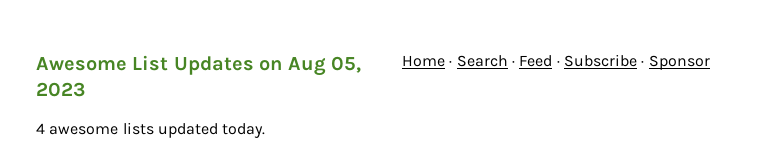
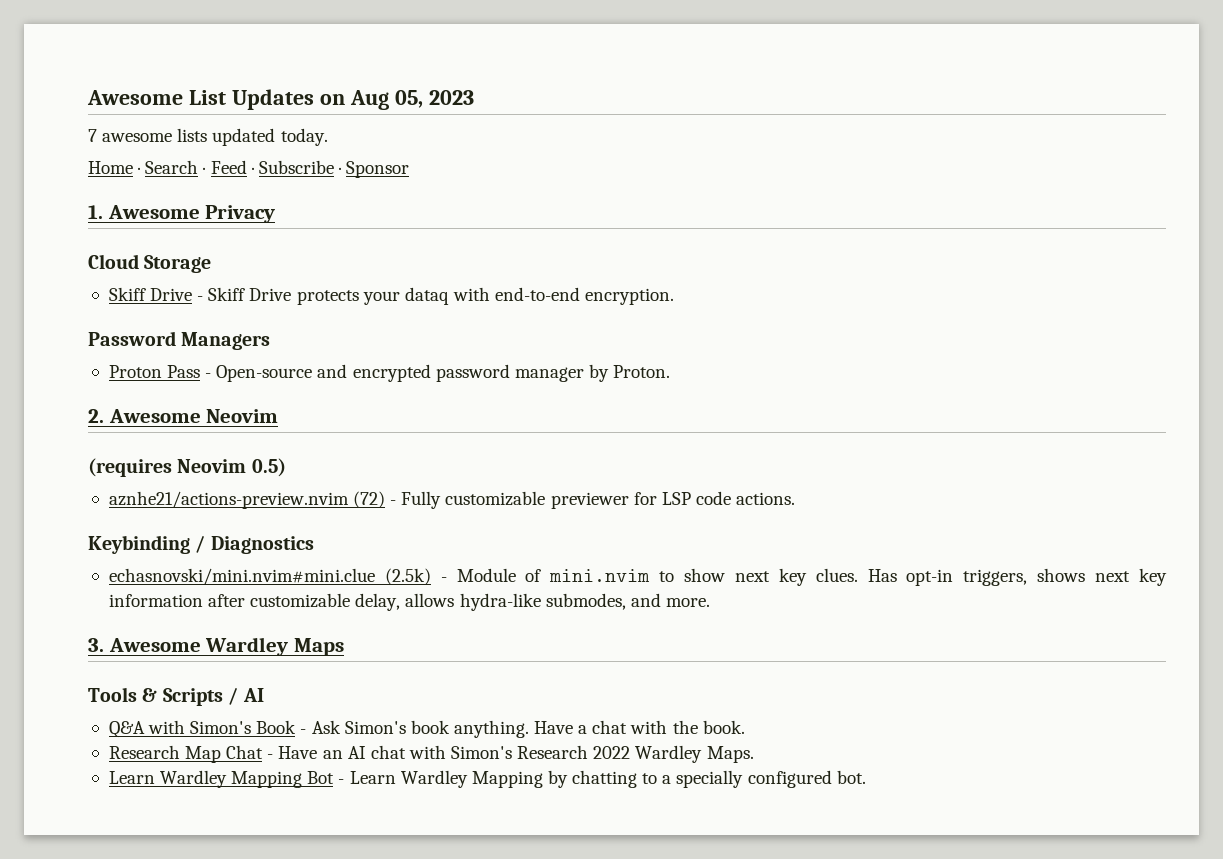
- 4 awesome lists updated today.
+ 7 awesome lists updated today.
+ 1. Awesome Privacy
+ Cloud Storage
+ Skiff Drive - Skiff Drive protects your dataq with end-to-end encryption.
+ Password Managers
+ Proton Pass - Open-source and encrypted password manager by Proton.
+ 2. Awesome Neovim
+ (requires Neovim 0.5)
+ aznhe21/actions-preview.nvim (72) - Fully customizable previewer for LSP code actions.
+ Keybinding / Diagnostics
+ echasnovski/mini.nvim#mini.clue (2.5k) - Module of mini.nvim to show next key clues. Has opt-in triggers, shows next key information after customizable delay, allows hydra-like submodes, and more.
+ 3. Awesome Wardley Maps
+ Tools & Scripts / AI
+ Q&A with Simon's Book - Ask Simon's book anything. Have a chat with the book.
+ Research Map Chat - Have an AI chat with Simon's Research 2022 Wardley Maps.
+ Learn Wardley Mapping Bot - Learn Wardley Mapping by chatting to a specially configured bot.

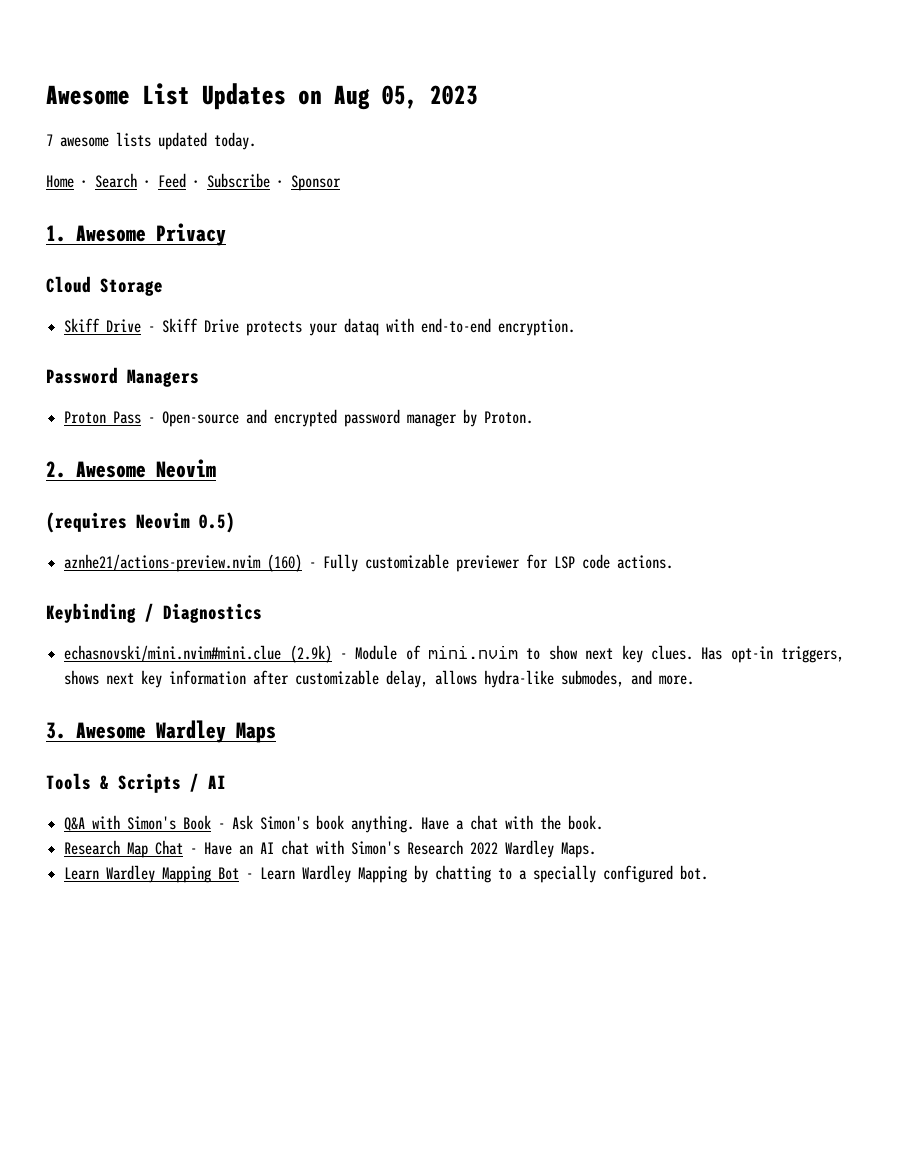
- aznhe21/actions-preview.nvim (72) - Fully customizable previewer for LSP code actions.
+ aznhe21/actions-preview.nvim (160) - Fully customizable previewer for LSP code actions.
- echasnovski/mini.nvim#mini.clue (2.5k) - Module of mini.nvim to show next key clues.
+ echasnovski/mini.nvim#mini.clue (2.9k) - Module of mini.nvim to show next key clues.

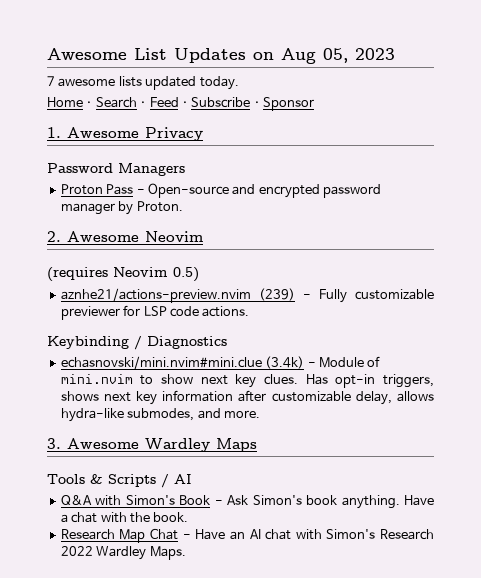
- Cloud Storage
- Skiff Drive - Skiff Drive protects your dataq with end-to-end encryption.
- aznhe21/actions-preview.nvim (160) - Fully customizable previewer for LSP code actions.
+ aznhe21/actions-preview.nvim (239) - Fully customizable previewer for LSP code actions.
- echasnovski/mini.nvim#mini.clue (2.9k) - Module of mini.nvim to show next key clues.
+ echasnovski/mini.nvim#mini.clue (3.4k) - Module of mini.nvim to show next key clues.
- Learn Wardley Mapping Bot - Learn Wardley Mapping by chatting to a specially configured bot.

